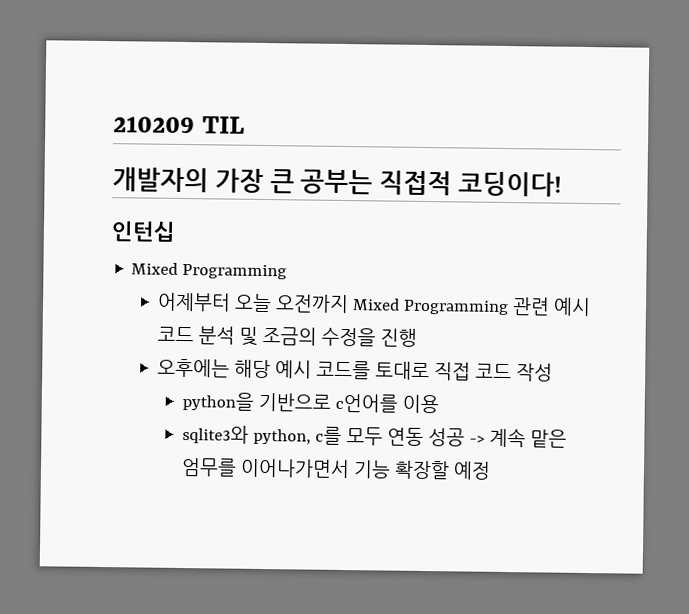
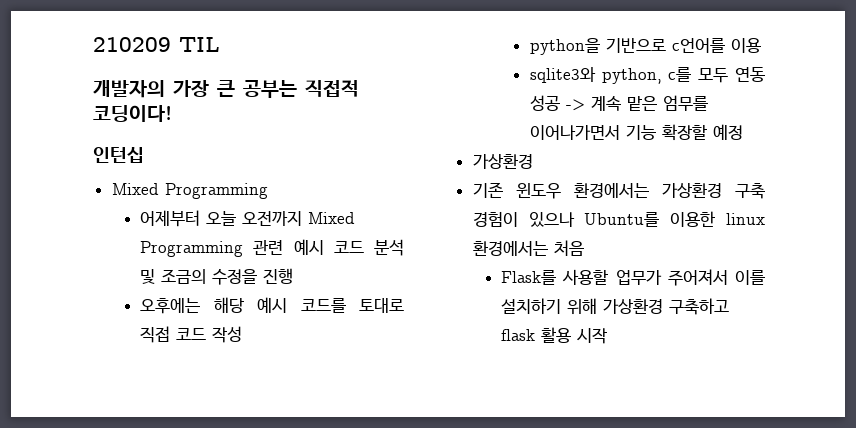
  sqlite3와 python, c를 모두 연동 성공 -> 계속 맡은 엄무를 이어나가면서 기능 확장할 예정
+ 가상환경
+ 기존 윈도우 환경에서는 가상환경 구축 경험이 있으나 Ubuntu를 이용한 linux 환경에서는 처음
+ Flask를 사용할 업무가 주어져서 이를 설치하기 위해 가상환경 구축하고 flask 활용 시작

